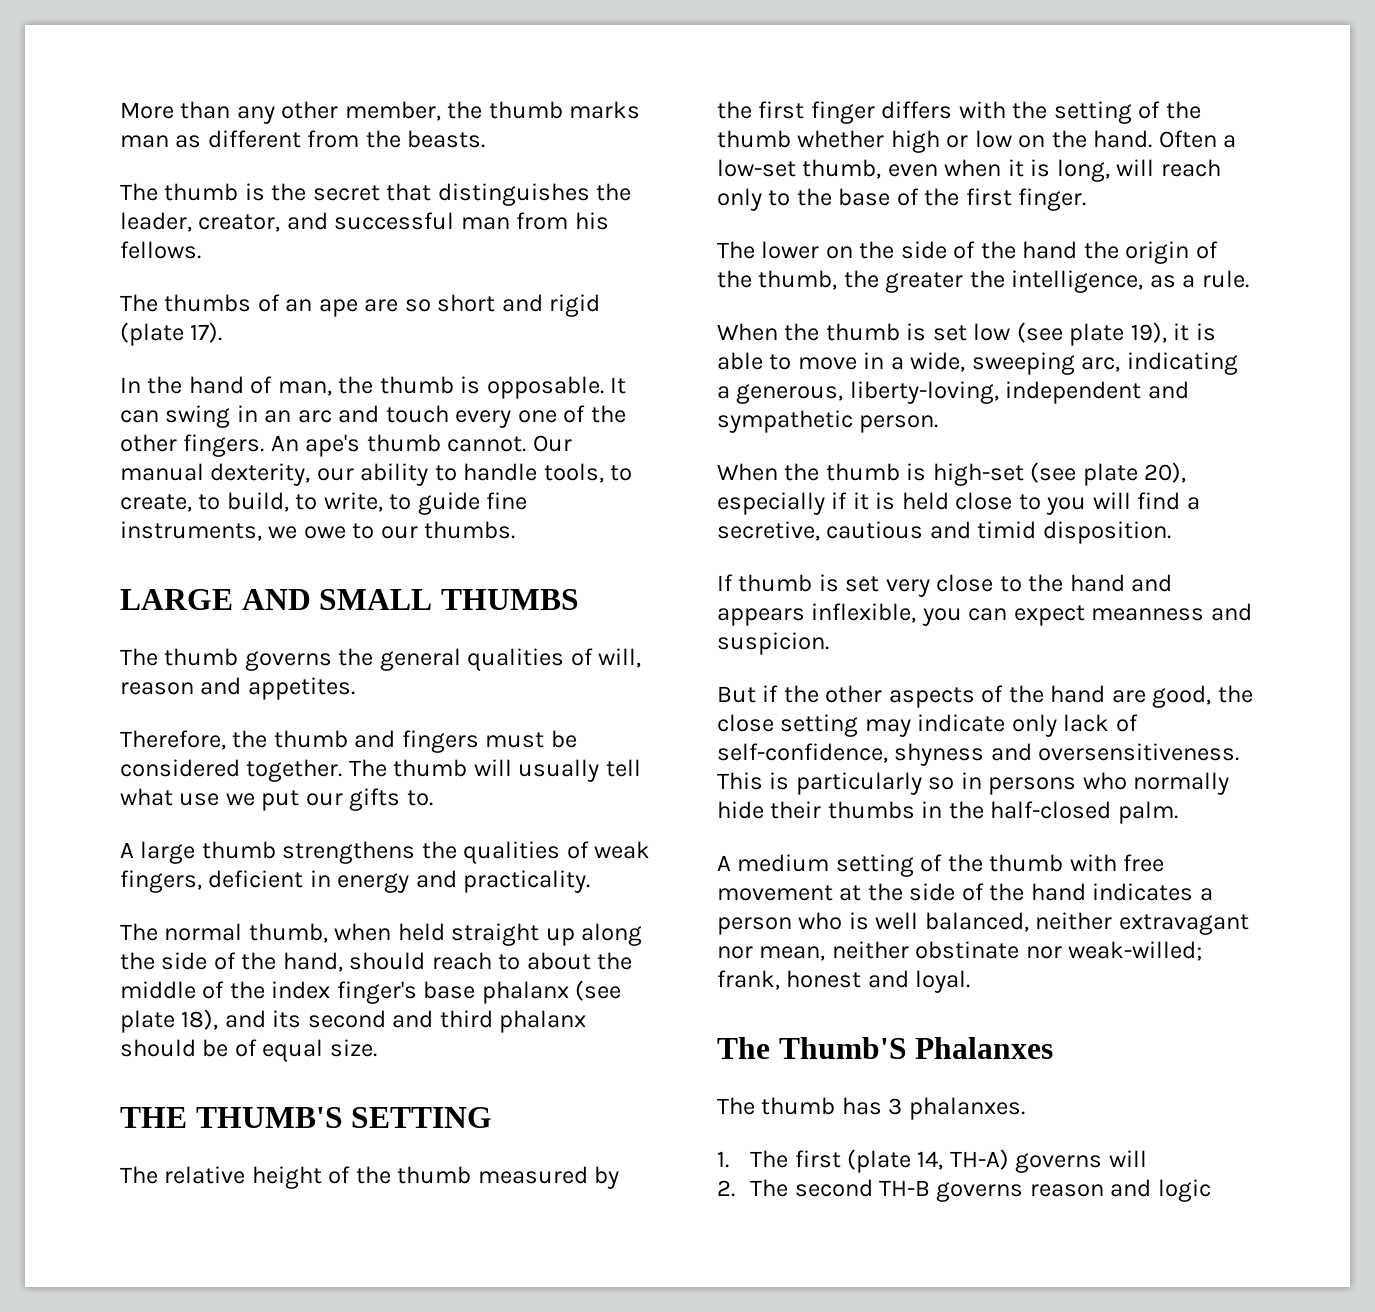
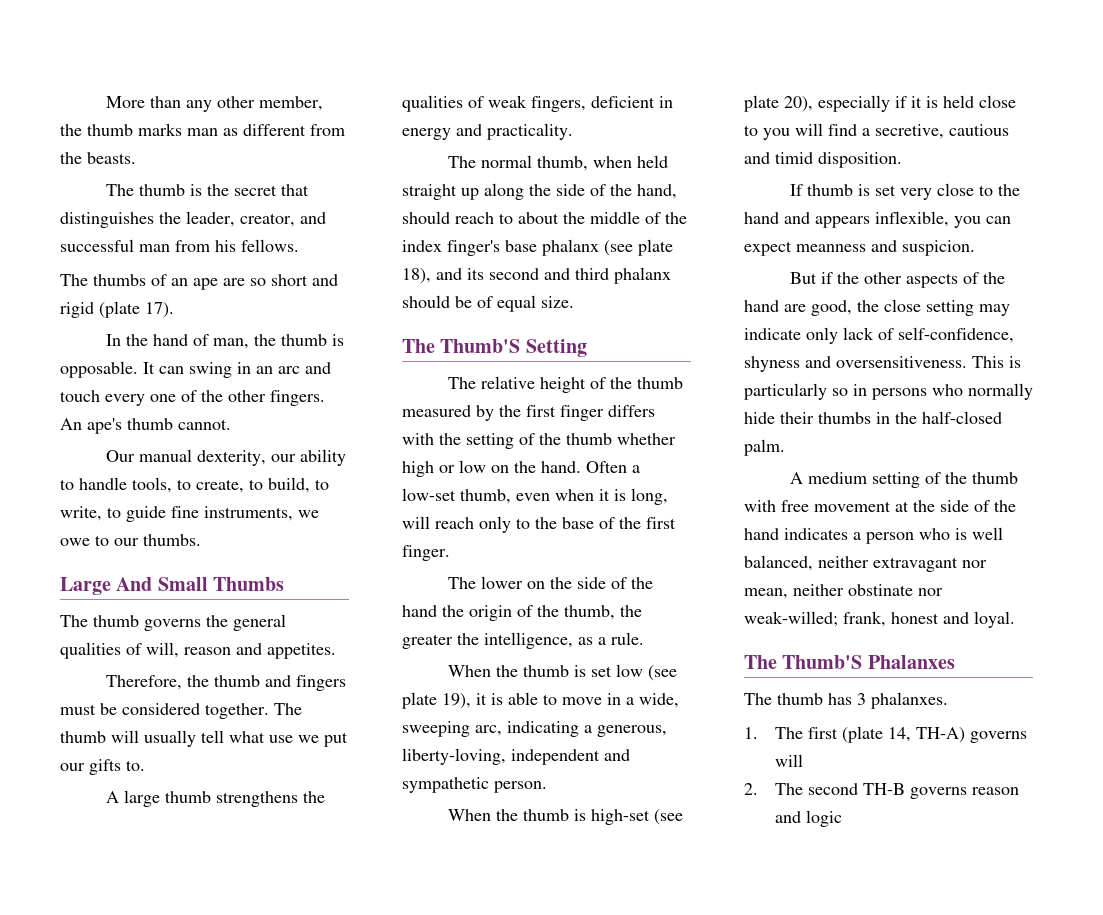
- An ape's thumb cannot. Our manual dexterity, our ability to handle tools, to create, to build, to write, to guide fine instruments, we owe to our thumbs.
+ An ape's thumb cannot.
+ Our manual dexterity, our ability to handle tools, to create, to build, to write, to guide fine instruments, we owe to our thumbs.
- LARGE AND SMALL THUMBS
+ Large And Small Thumbs
- THE THUMB'S SETTING
+ The Thumb'S Setting

